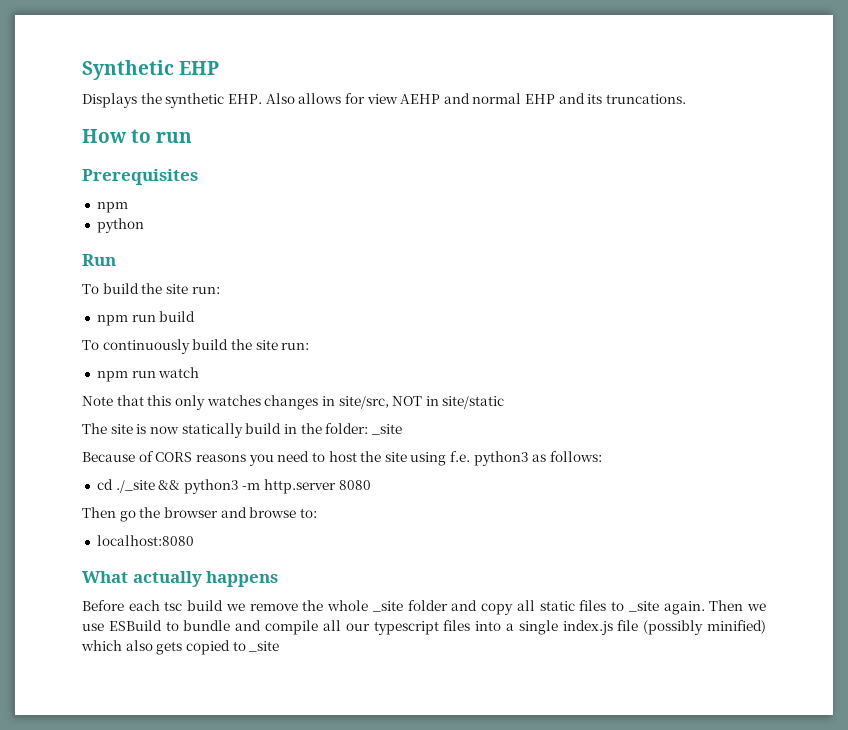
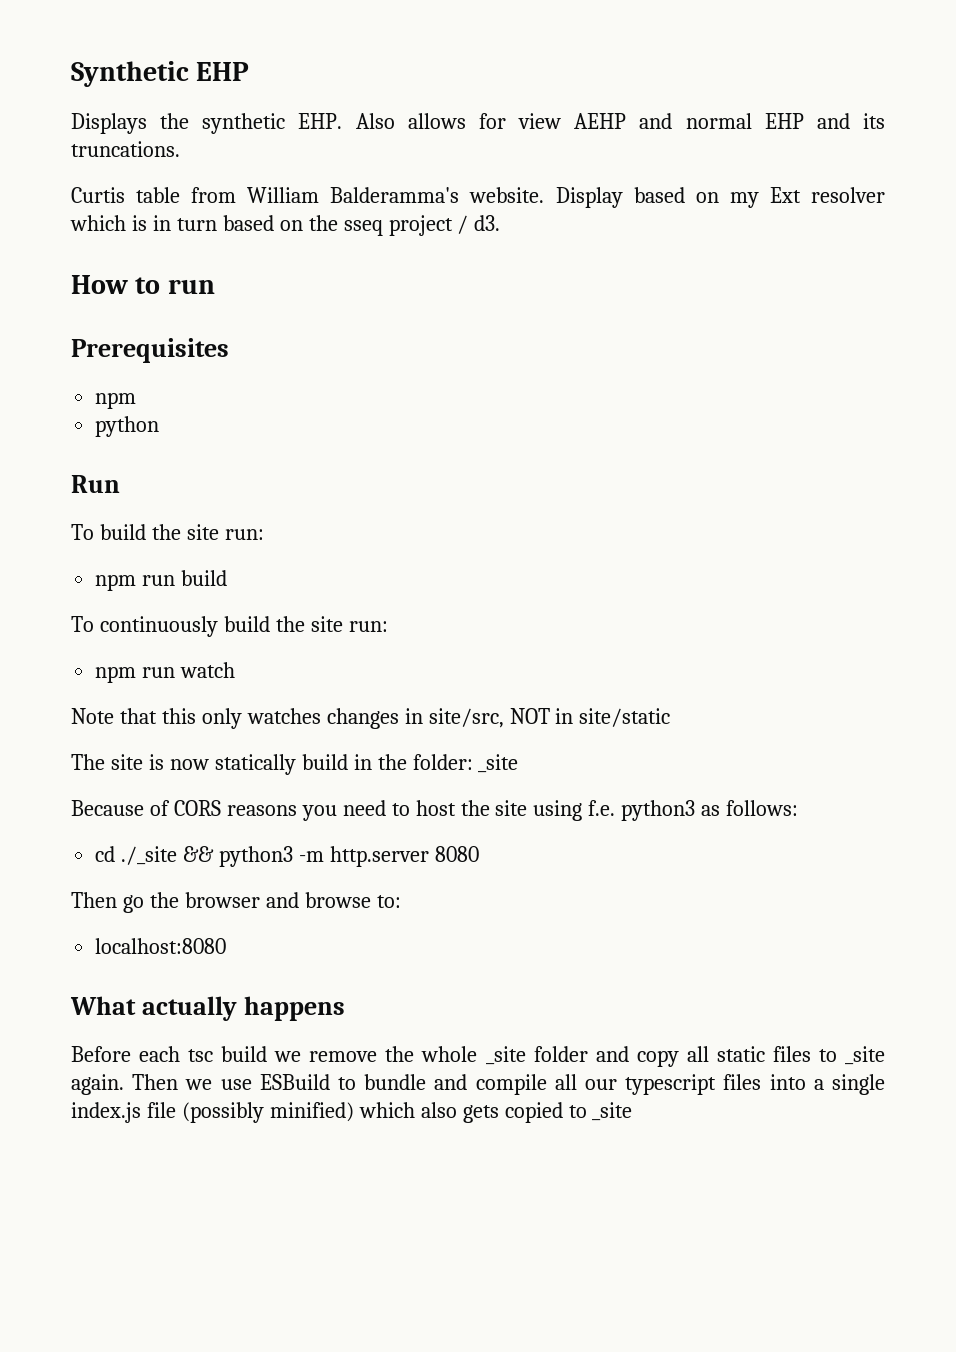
+ Curtis table from William Balderamma's website. Display based on my Ext resolver which is in turn based on the sseq project / d3.

